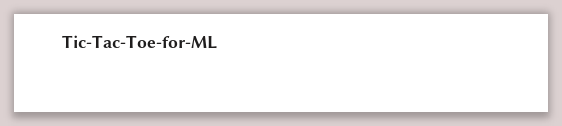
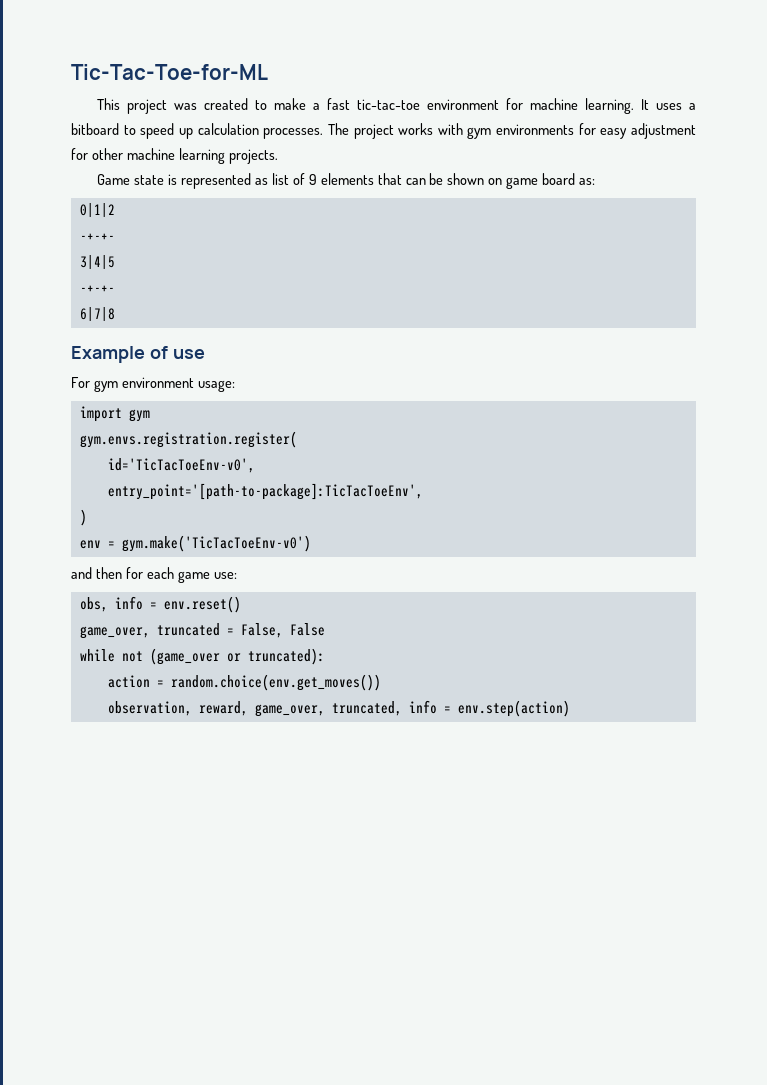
+ This project was created to make a fast tic-tac-toe environment for machine learning. It uses a bitboard to speed up calculation processes. The project works with gym environments for easy adjustment for other machine learning projects.
+ Game state is represented as list of 9 elements that can be shown on game board as:
+ 0|1|2
+ -+-+-
+ 3|4|5
+ -+-+-
+ 6|7|8
+ Example of use
+ For gym environment usage:
+ import gym
+ gym.envs.registration.register(
+ id='TicTacToeEnv-v0',
+ entry_point='[path-to-package]:TicTacToeEnv',
+ )
+ env = gym.make('TicTacToeEnv-v0')
+ and then for each game use:
+ obs, info = env.reset()
+ game_over, truncated = False, False
+ while not (game_over or truncated):
+ action = random.choice(env.get_moves())
+ observation, reward, game_over, truncated, info = env.step(action)

